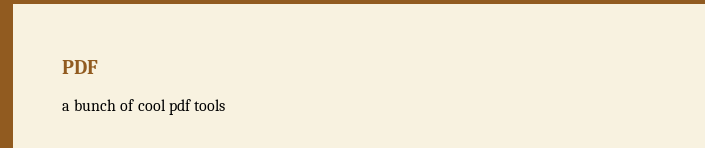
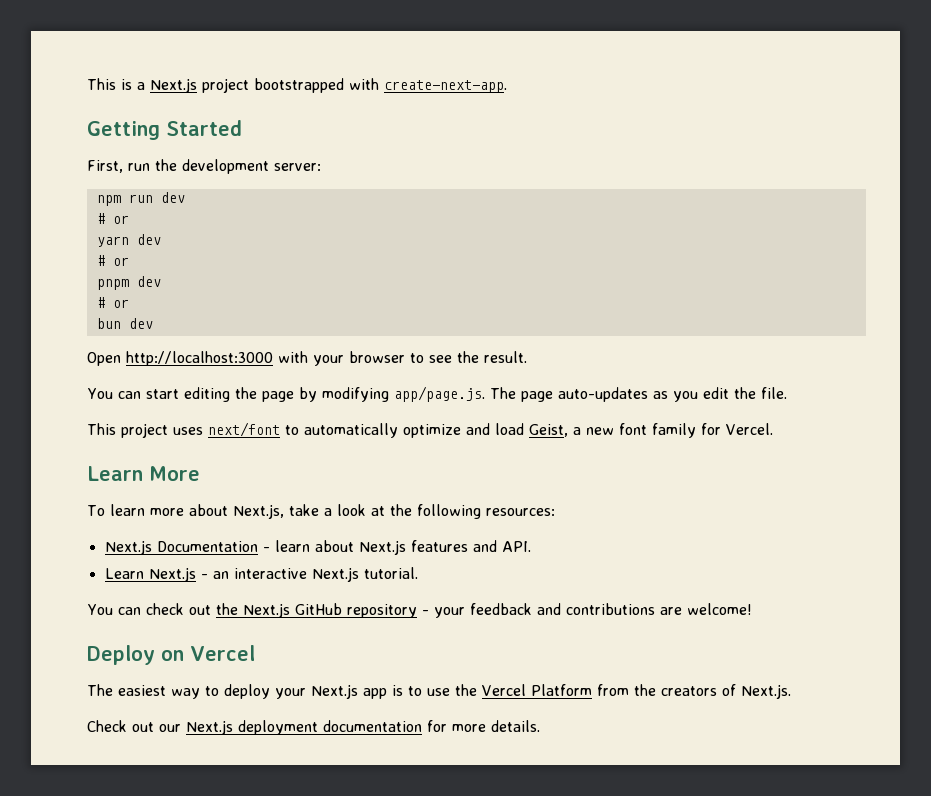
- PDF
- a bunch of cool pdf tools
+ This is a Next.js project bootstrapped with create-next-app.
+ Getting Started
+ First, run the development server:
+ npm run dev
+ # or
+ yarn dev
+ # or
+ pnpm dev
+ # or
+ bun dev
+ Open http://localhost:3000 with your browser to see the result.
+ You can start editing the page by modifying app/page.js. The page auto-updates as you edit the file.
+ This project uses next/font to automatically optimize and load Geist, a new font family for Vercel.
+ Learn More
+ To learn more about Next.js, take a look at the following resources:
+ Next.js Documentation - learn about Next.js features and API.
+ Learn Next.js - an interactive Next.js tutorial.
+ You can check out the Next.js GitHub repository - your feedback and contributions are welcome!
+ Deploy on Vercel
+ The easiest way to deploy your Next.js app is to use the Vercel Platform from the creators of Next.js.
+ Check out our Next.js deployment documentation for more details.

